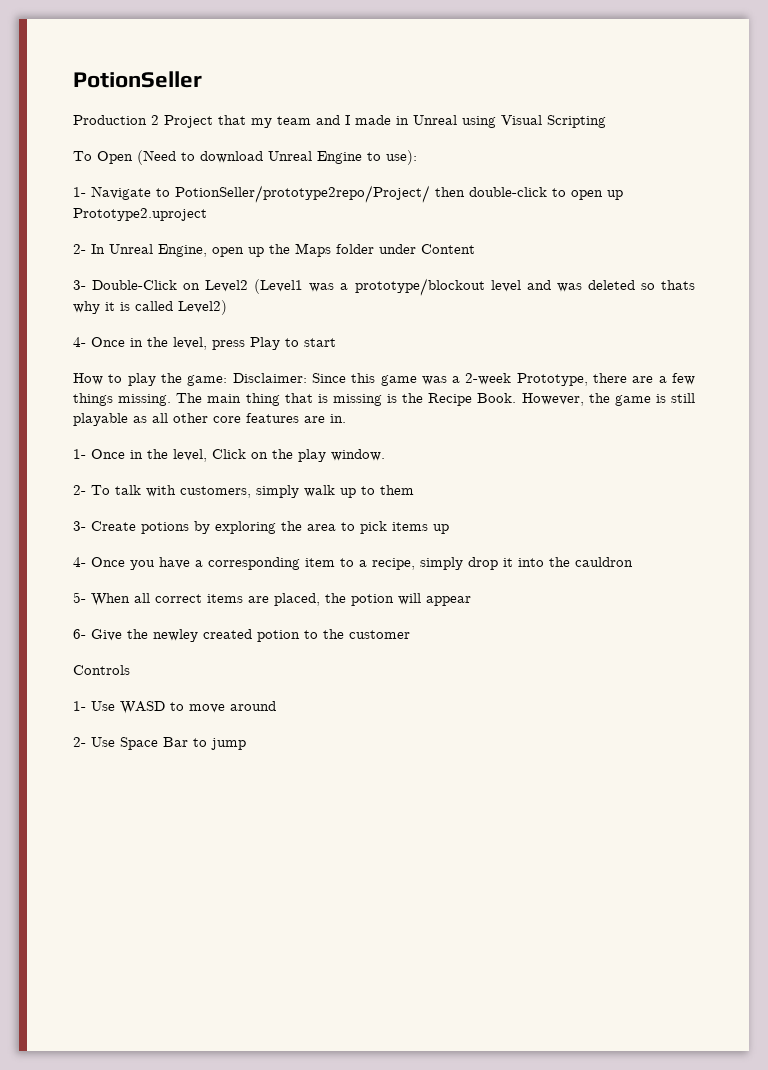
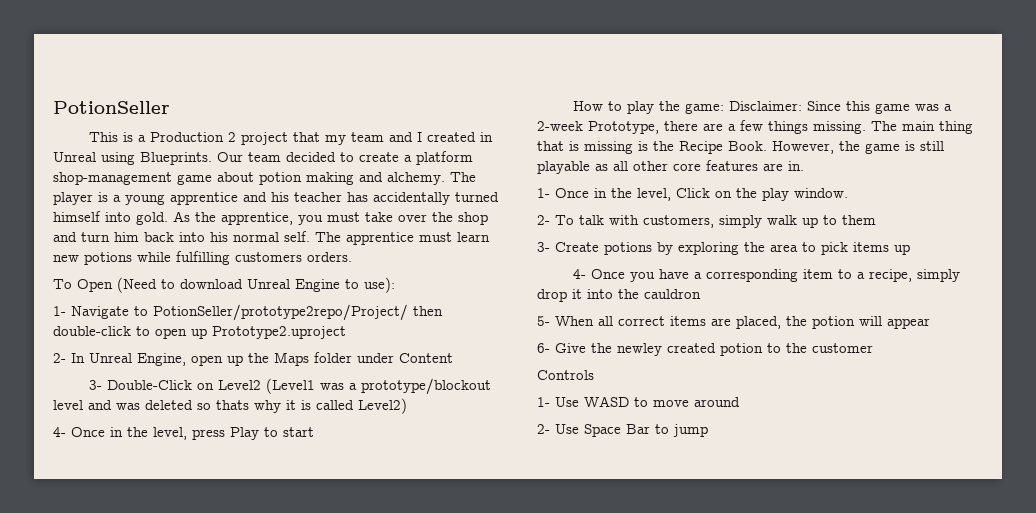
- Production 2 Project that my team and I made in Unreal using Visual Scripting
+ This is a Production 2 project that my team and I created in Unreal using Blueprints. Our team decided to create a platform shop-management game about potion making and alchemy. The player is a young apprentice and his teacher has accidentally turned himself into gold. As the apprentice, you must take over the shop and turn him back into his normal self. The apprentice must learn new potions while fulfilling customers orders.

